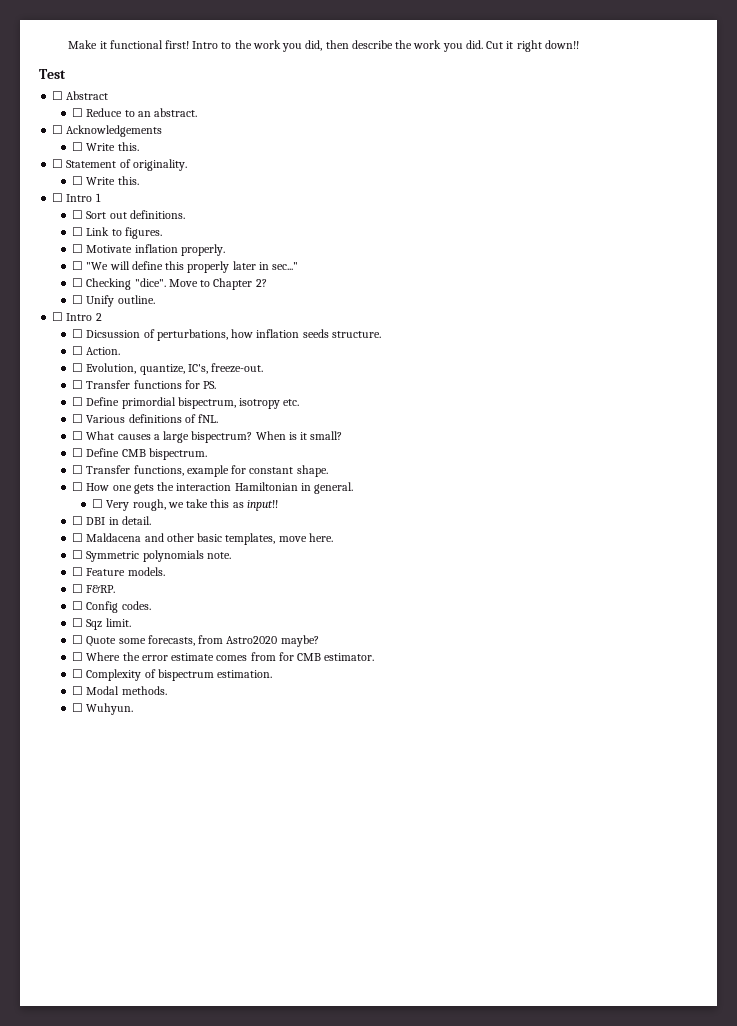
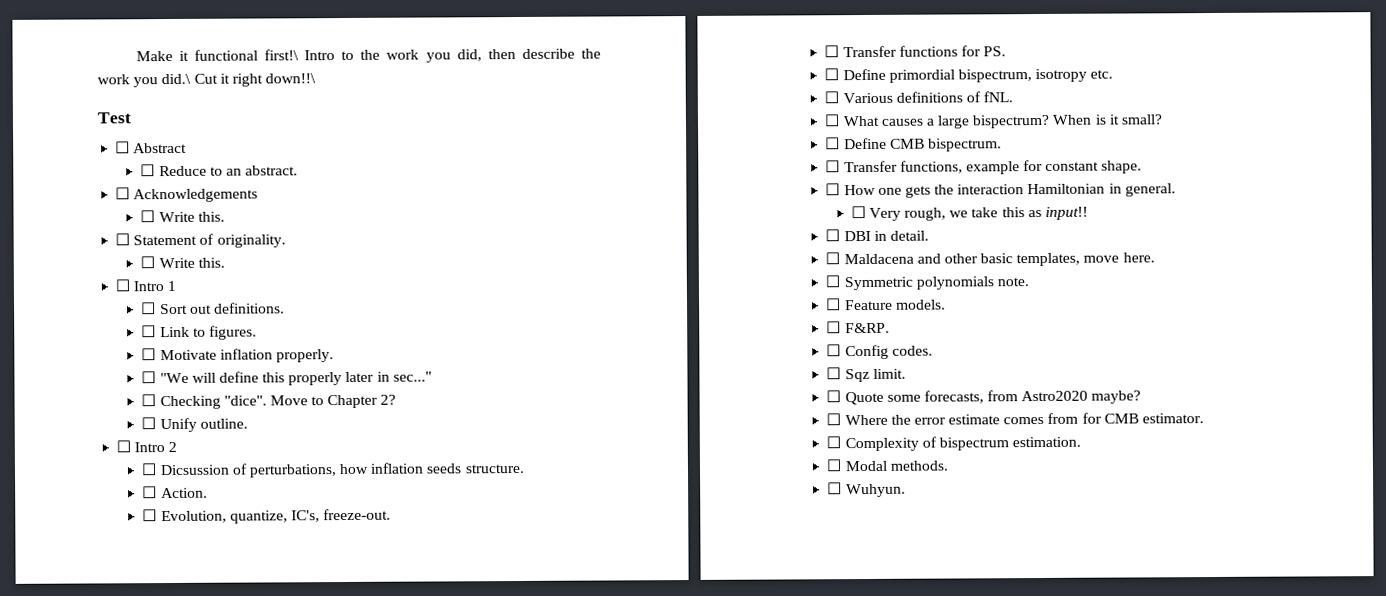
- Make it functional first! Intro to the work you did, then describe the work you did. Cut it right down!!
+ Make it functional first!\ Intro to the work you did, then describe the work you did.\ Cut it right down!!\

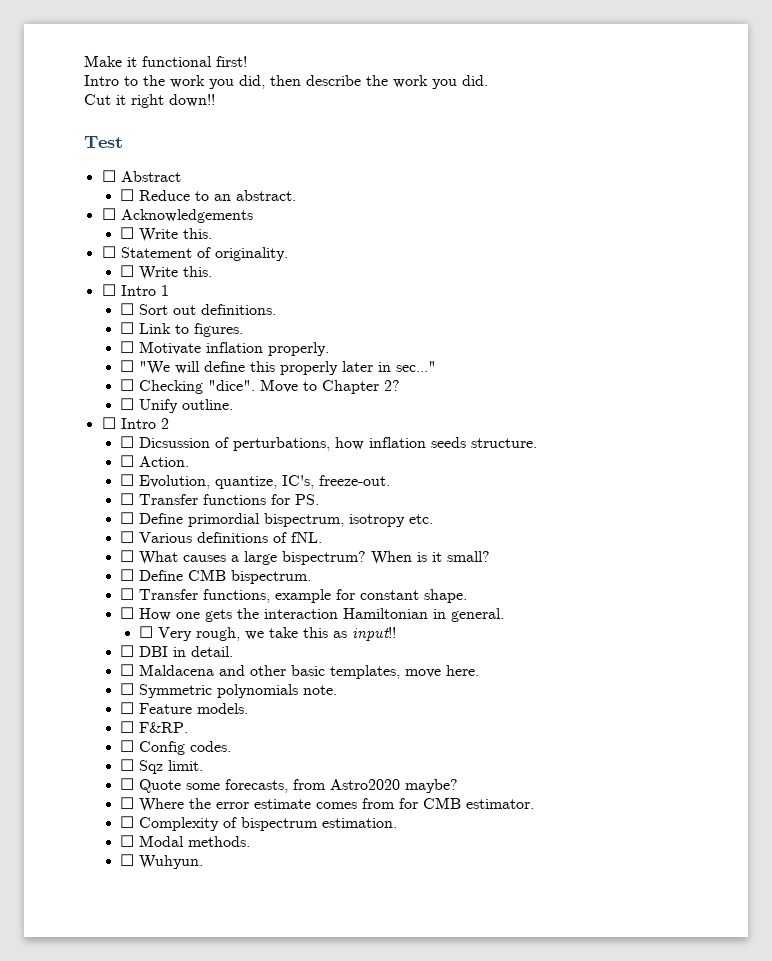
- Make it functional first!\ Intro to the work you did, then describe the work you did.\ Cut it right down!!\
+ Make it functional first!
+ Intro to the work you did, then describe the work you did.
+ Cut it right down!!

